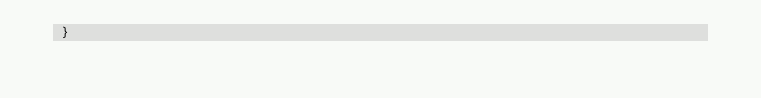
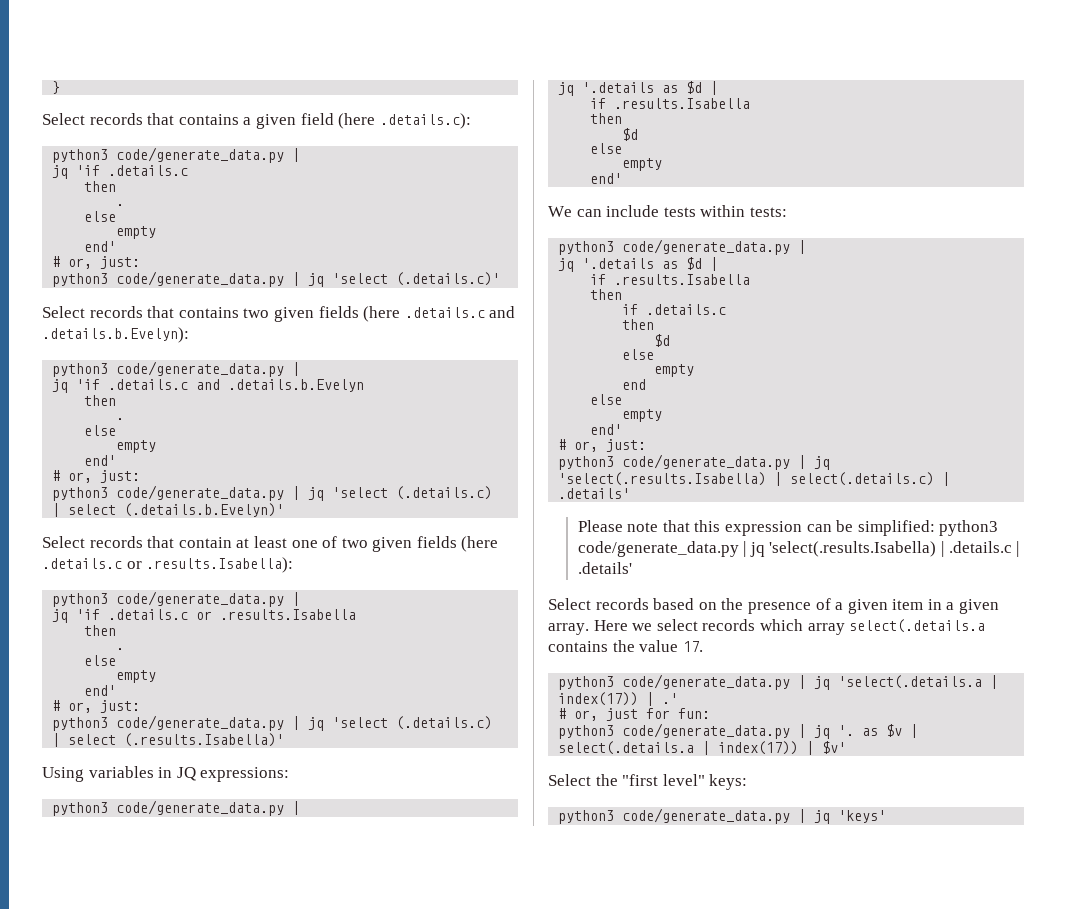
+ Select records that contains a given field (here .details.c):
+ python3 code/generate_data.py |
+ jq 'if .details.c
+ then
+ .
+ else
+ empty
+ end'
+ # or, just:
+ python3 code/generate_data.py | jq 'select (.details.c)'
+ Select records that contains two given fields (here .details.c and .details.b.Evelyn):
+ python3 code/generate_data.py |
+ jq 'if .details.c and .details.b.Evelyn
+ then
+ .
+ else
+ empty
+ end'
+ # or, just:
+ python3 code/generate_data.py | jq 'select (.details.c) | select (.details.b.Evelyn)'
+ Select records that contain at least one of two given fields (here .details.c or .results.Isabella):
+ python3 code/generate_data.py |
+ jq 'if .details.c or .results.Isabella
+ then
+ .
+ else
+ empty
+ end'
+ # or, just:
+ python3 code/generate_data.py | jq 'select (.details.c) | select (.results.Isabella)'
+ Using variables in JQ expressions:
+ python3 code/generate_data.py |
+ jq '.details as $d |
+ if .results.Isabella
+ then
+ $d
+ else
+ empty
+ end'
+ We can include tests within tests:
+ python3 code/generate_data.py |
+ jq '.details as $d |
+ if .results.Isabella
+ then
+ if .details.c
+ then
+ $d
+ else
+ empty
+ end
+ else
+ empty
+ end'
+ # or, just:
+ python3 code/generate_data.py | jq 'select(.results.Isabella) | select(.details.c) | .details'
+ Please note that this expression can be simplified: python3 code/generate_data.py | jq 'select(.results.Isabella) | .details.c | .details'
+ Select records based on the presence of a given item in a given array. Here we select records which array select(.details.a contains the value 17.
+ python3 code/generate_data.py | jq 'select(.details.a | index(17)) | .'
+ # or, just for fun:
+ python3 code/generate_data.py | jq '. as $v | select(.details.a | index(17)) | $v'
+ Select the "first level" keys:
+ python3 code/generate_data.py | jq 'keys'

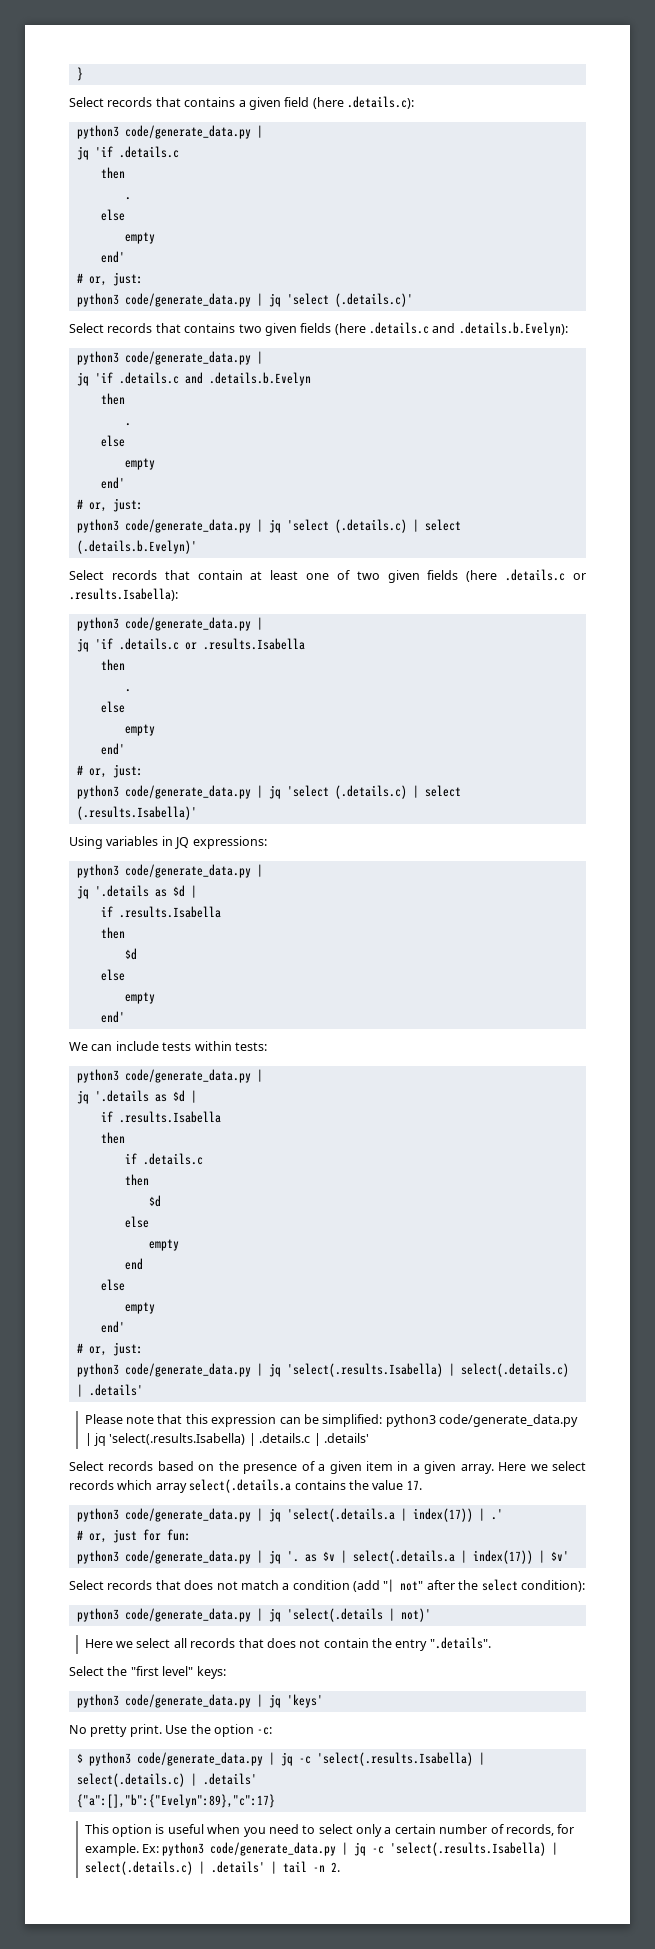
+ Select records that does not match a condition (add "| not" after the select condition):
+ python3 code/generate_data.py | jq 'select(.details | not)'
+ Here we select all records that does not contain the entry ".details".
+ No pretty print. Use the option -c:
+ $ python3 code/generate_data.py | jq -c 'select(.results.Isabella) | select(.details.c) | .details'
+ {"a":[],"b":{"Evelyn":89},"c":17}
+ This option is useful when you need to select only a certain number of records, for example. Ex: python3 code/generate_data.py | jq -c 'select(.results.Isabella) | select(.details.c) | .details' | tail -n 2.

